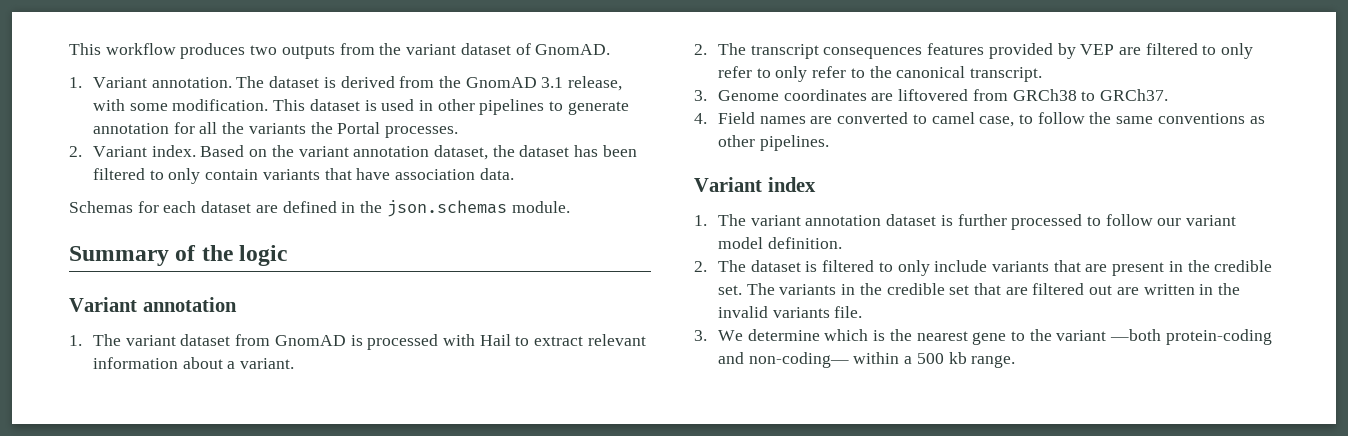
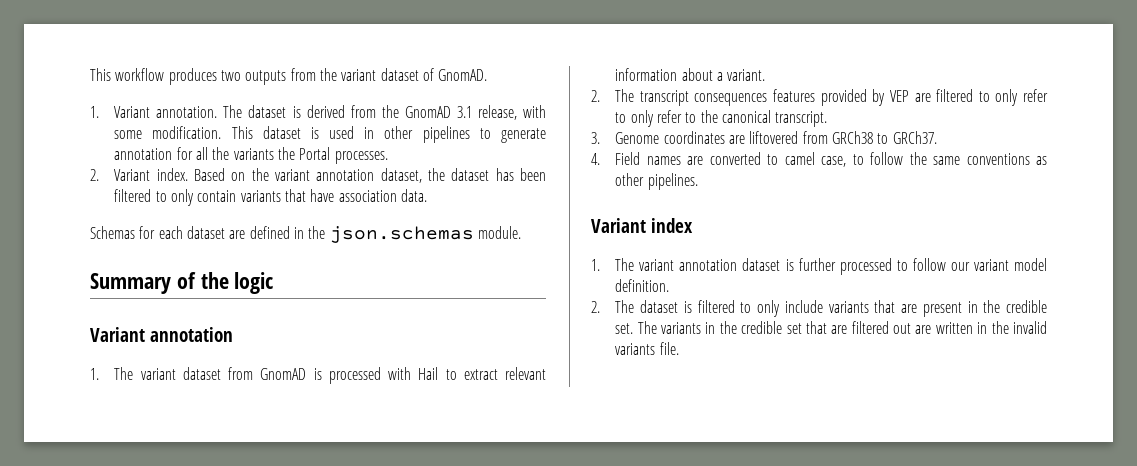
- 3. We determine which is the nearest gene to the variant —both protein-coding and non-coding— within a 500 kb range.

